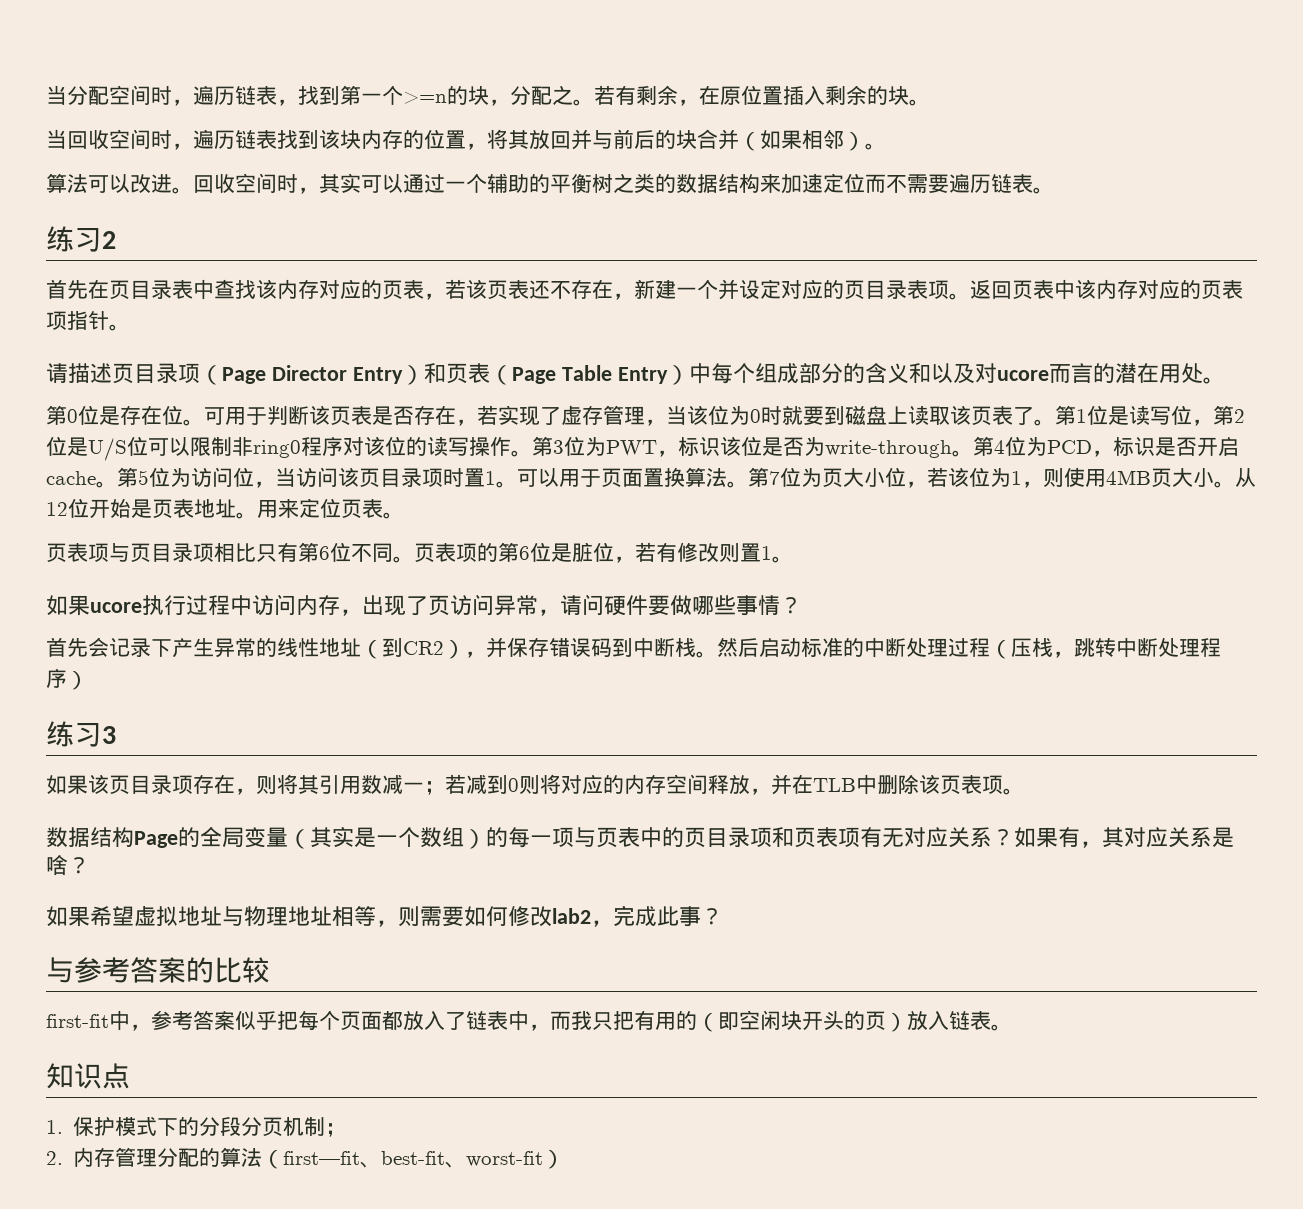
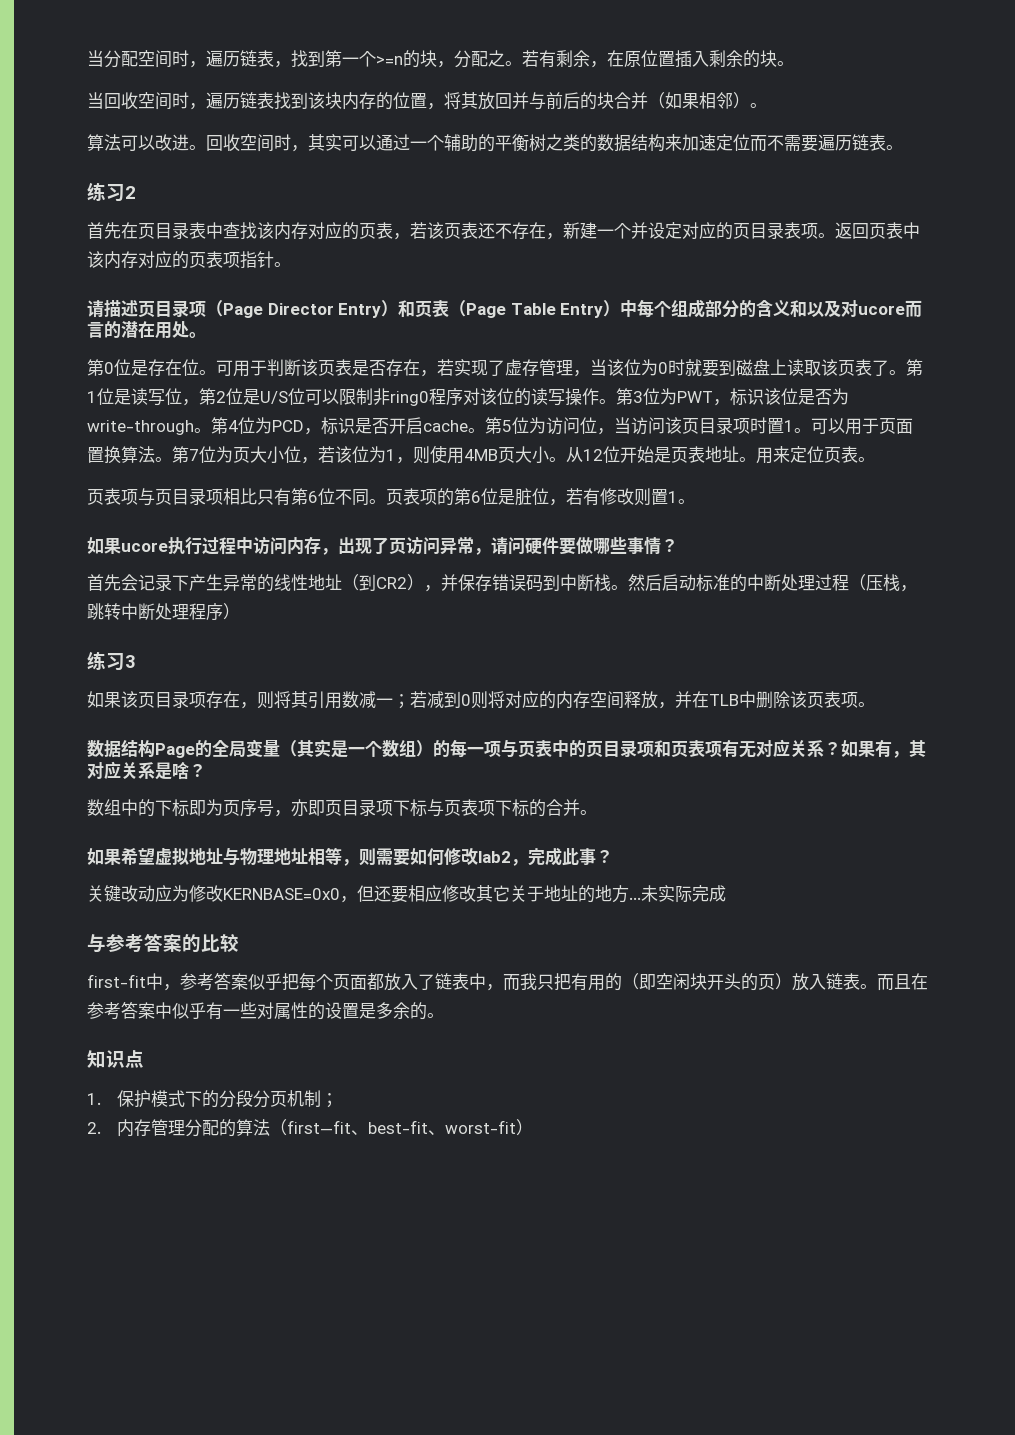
+ 数组中的下标即为页序号，亦即页目录项下标与页表项下标的合并。
+ 关键改动应为修改KERNBASE=0x0，但还要相应修改其它关于地址的地方...未实际完成
+ 而且在参考答案中似乎有一些对属性的设置是多余的。

